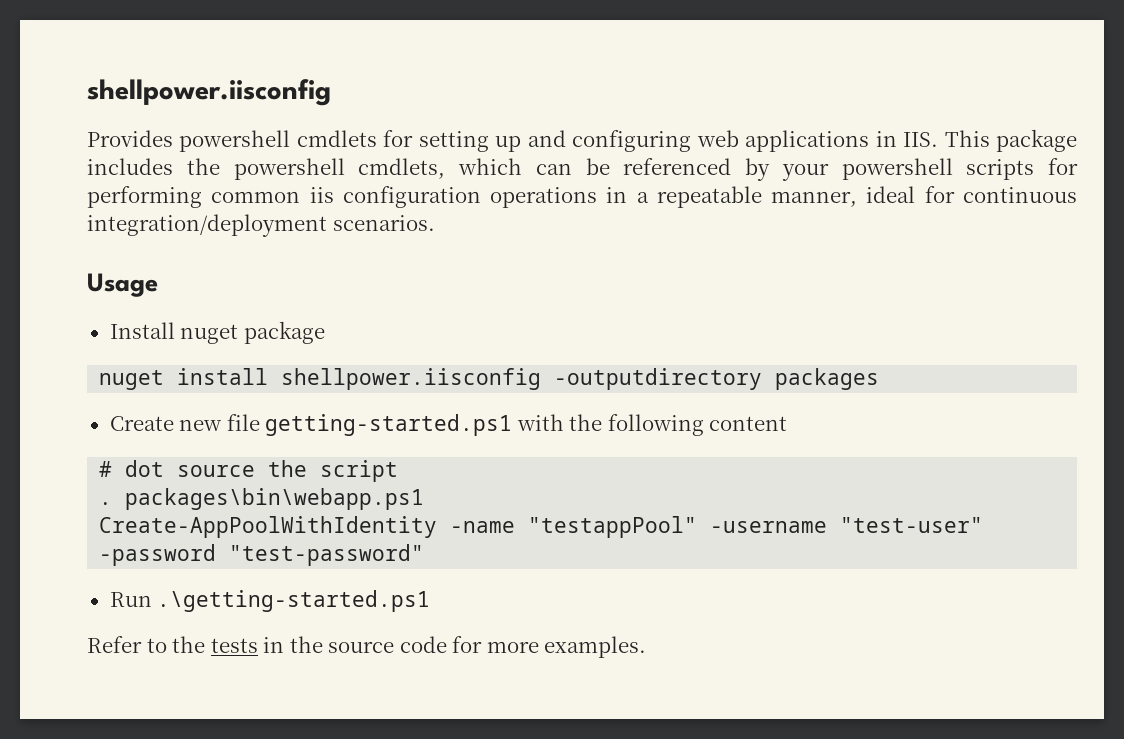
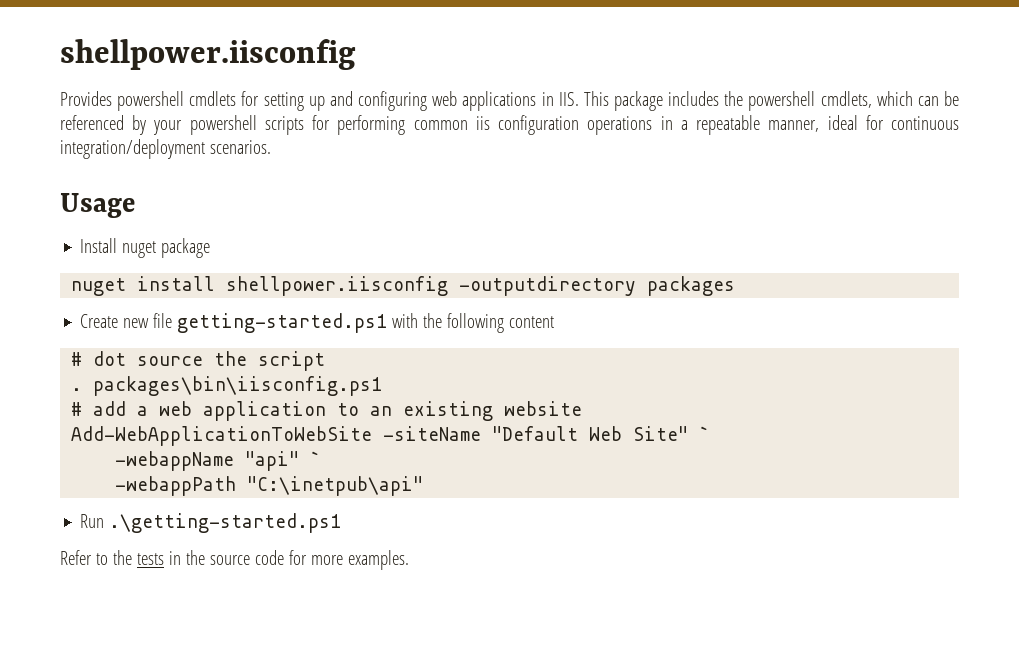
- . packages\bin\webapp.ps1
- Create-AppPoolWithIdentity -name "testappPool" -username "test-user" -password "test-password"
+ . packages\bin\iisconfig.ps1
+ # add a web application to an existing website
+ Add-WebApplicationToWebSite -siteName "Default Web Site" `
+ -webappName "api" `
+ -webappPath "C:\inetpub\api"

